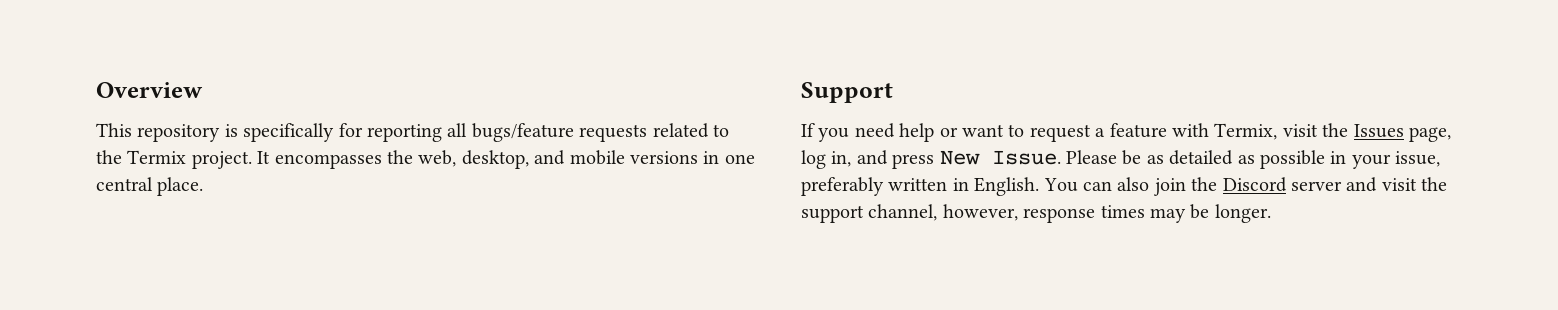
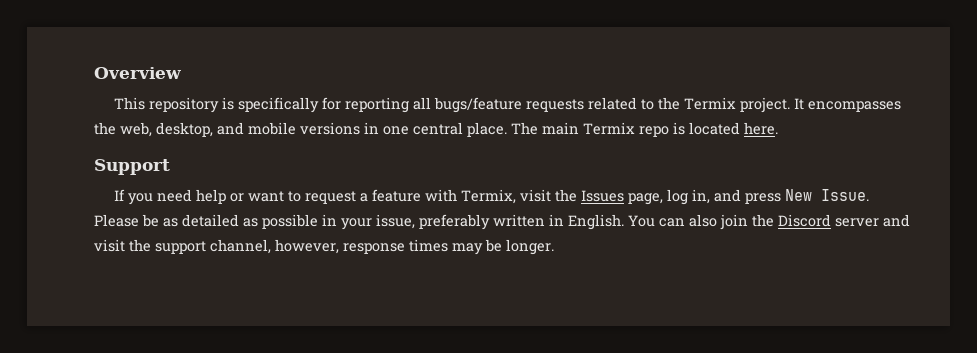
+ The main Termix repo is located here.

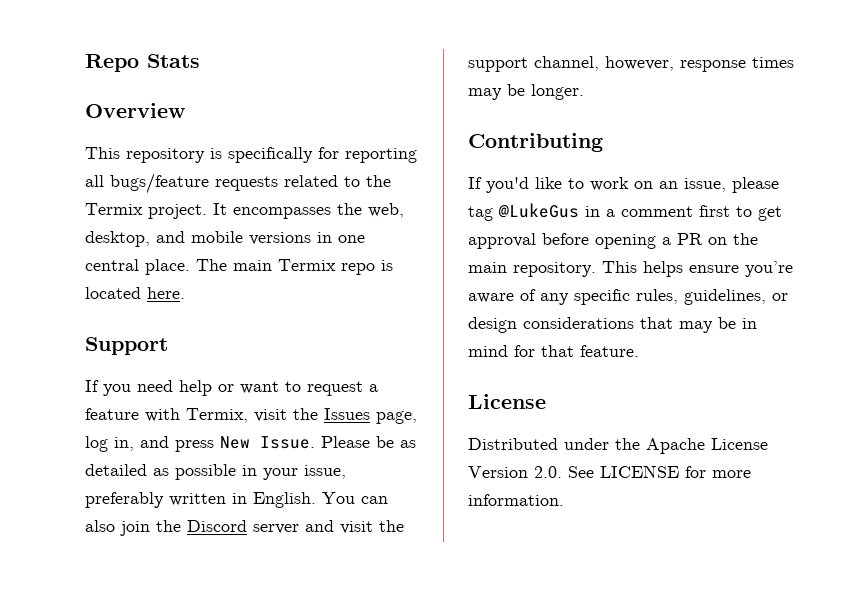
+ Repo Stats
+ Contributing
+ If you'd like to work on an issue, please tag @LukeGus in a comment first to get approval before opening a PR on the main repository. This helps ensure you’re aware of any specific rules, guidelines, or design considerations that may be in mind for that feature.
+ License
+ Distributed under the Apache License Version 2.0. See LICENSE for more information.

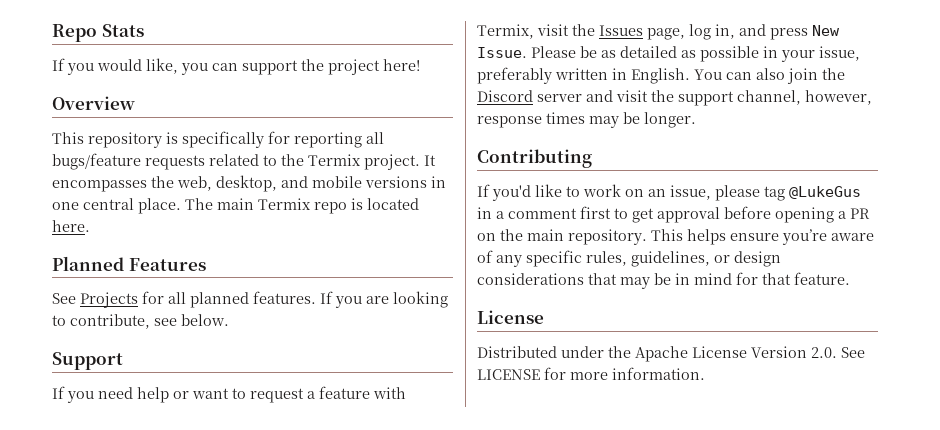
+ If you would like, you can support the project here!
+ Planned Features
+ See Projects for all planned features. If you are looking to contribute, see below.

